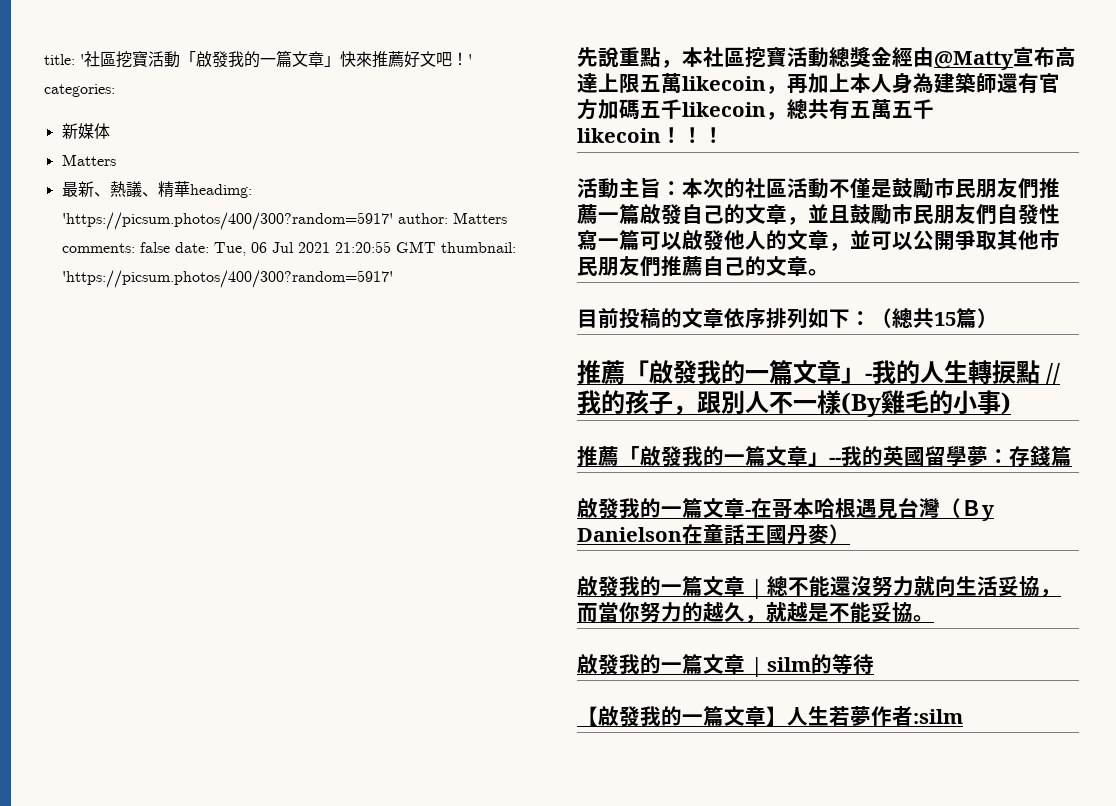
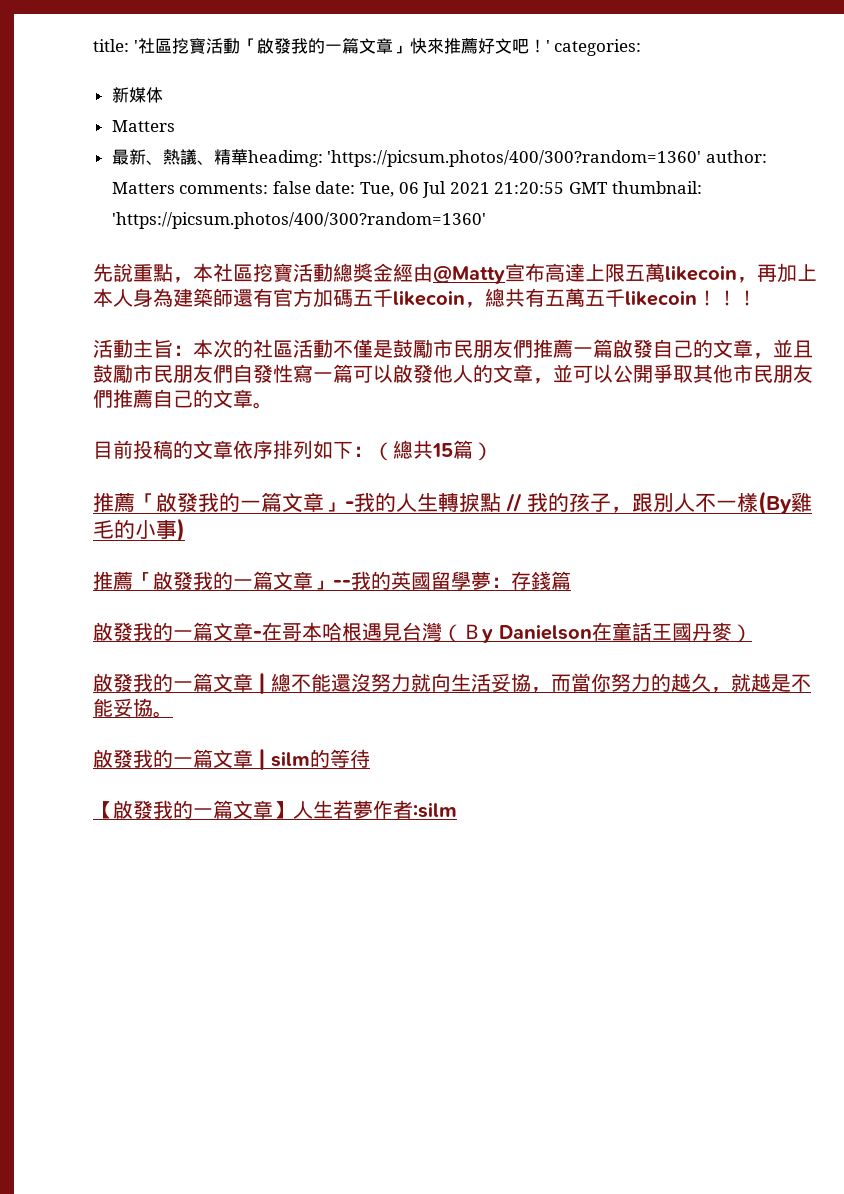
- 最新、熱議、精華headimg: 'https://picsum.photos/400/300?random=5917' author: Matters comments: false date: Tue, 06 Jul 2021 21:20:55 GMT thumbnail: 'https://picsum.photos/400/300?random=5917'
+ 最新、熱議、精華headimg: 'https://picsum.photos/400/300?random=1360' author: Matters comments: false date: Tue, 06 Jul 2021 21:20:55 GMT thumbnail: 'https://picsum.photos/400/300?random=1360'

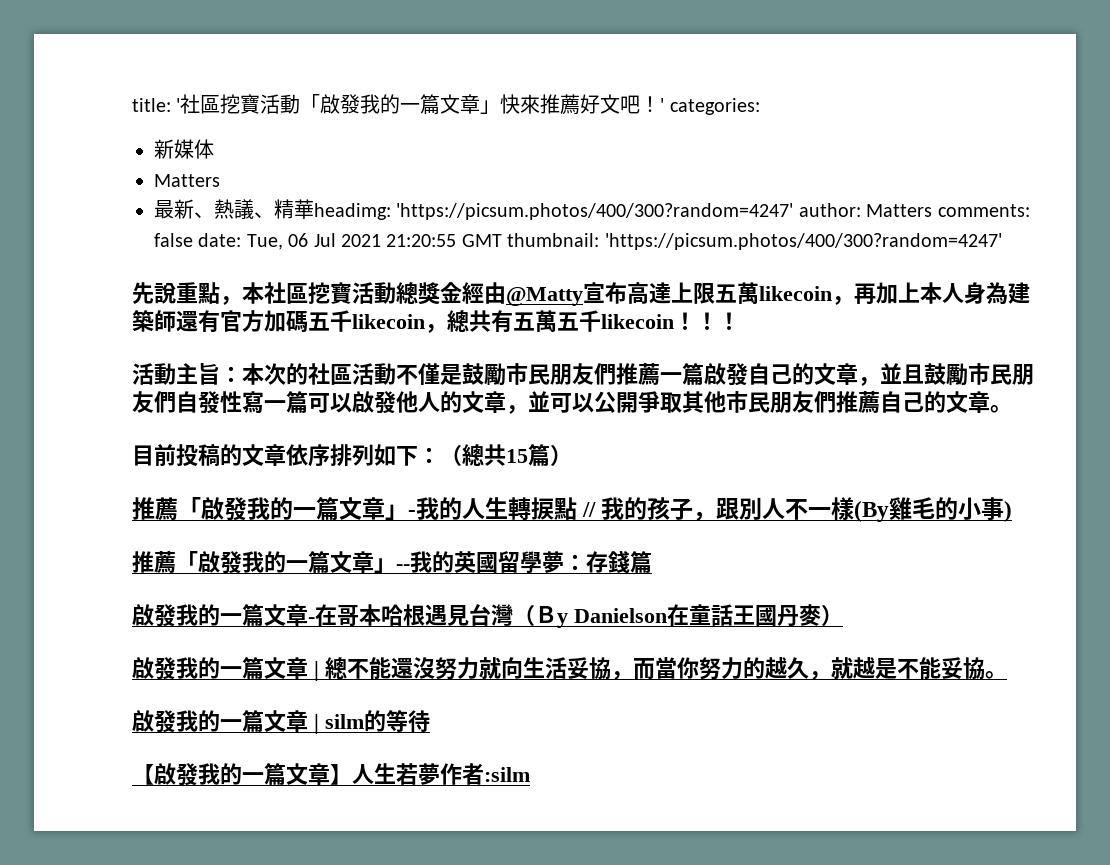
- 最新、熱議、精華headimg: 'https://picsum.photos/400/300?random=1360' author: Matters comments: false date: Tue, 06 Jul 2021 21:20:55 GMT thumbnail: 'https://picsum.photos/400/300?random=1360'
+ 最新、熱議、精華headimg: 'https://picsum.photos/400/300?random=4247' author: Matters comments: false date: Tue, 06 Jul 2021 21:20:55 GMT thumbnail: 'https://picsum.photos/400/300?random=4247'

